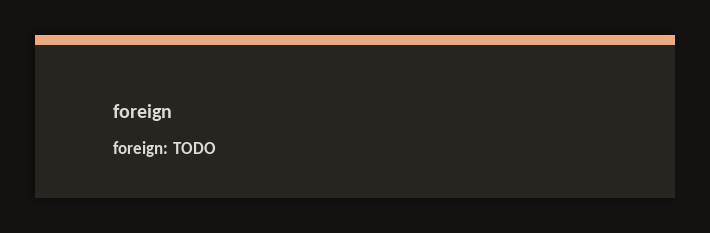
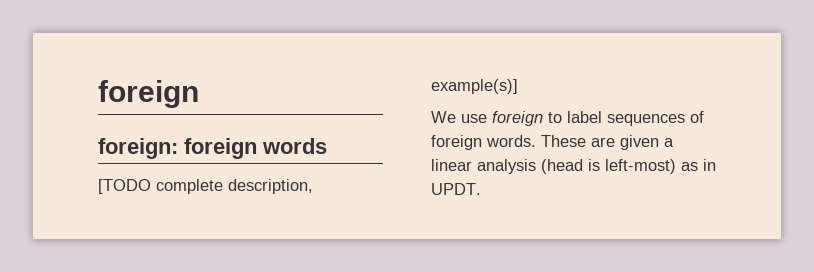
- foreign: TODO
+ foreign: foreign words
+ [TODO complete description, example(s)]
+ We use foreign to label sequences of foreign words. These are given a linear analysis (head is left-most) as in UPDT.

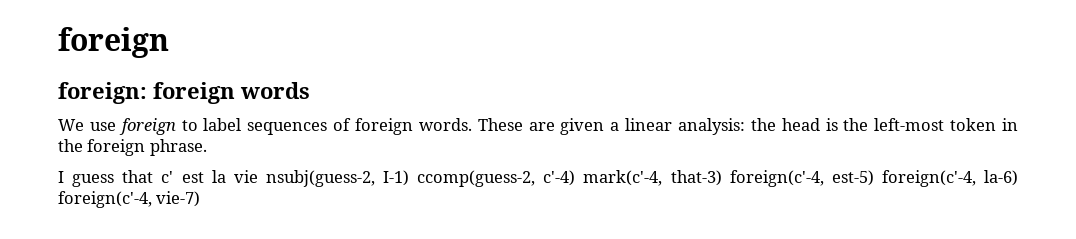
- [TODO complete description, example(s)]
- These are given a linear analysis (head is left-most) as in UPDT.
+ These are given a linear analysis: the head is the left-most token in the foreign phrase.
+ I guess that c' est la vie nsubj(guess-2, I-1) ccomp(guess-2, c'-4) mark(c'-4, that-3) foreign(c'-4, est-5) foreign(c'-4, la-6) foreign(c'-4, vie-7)

